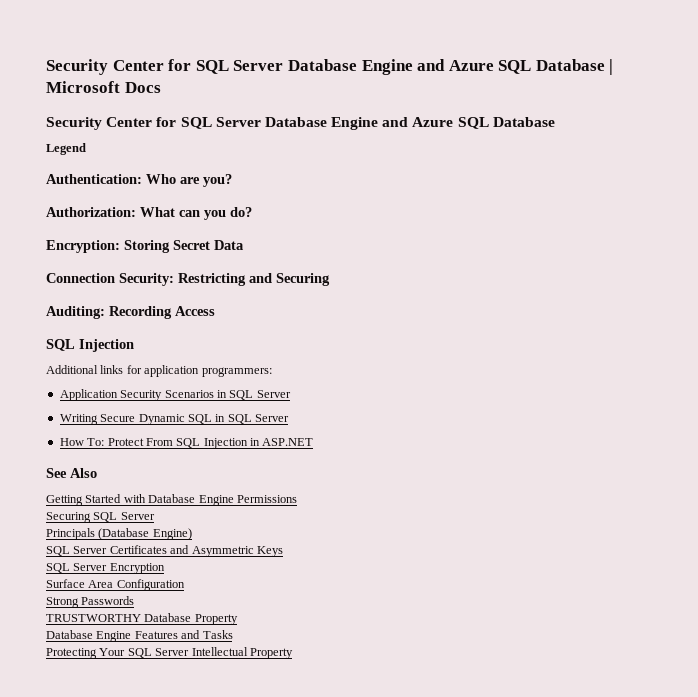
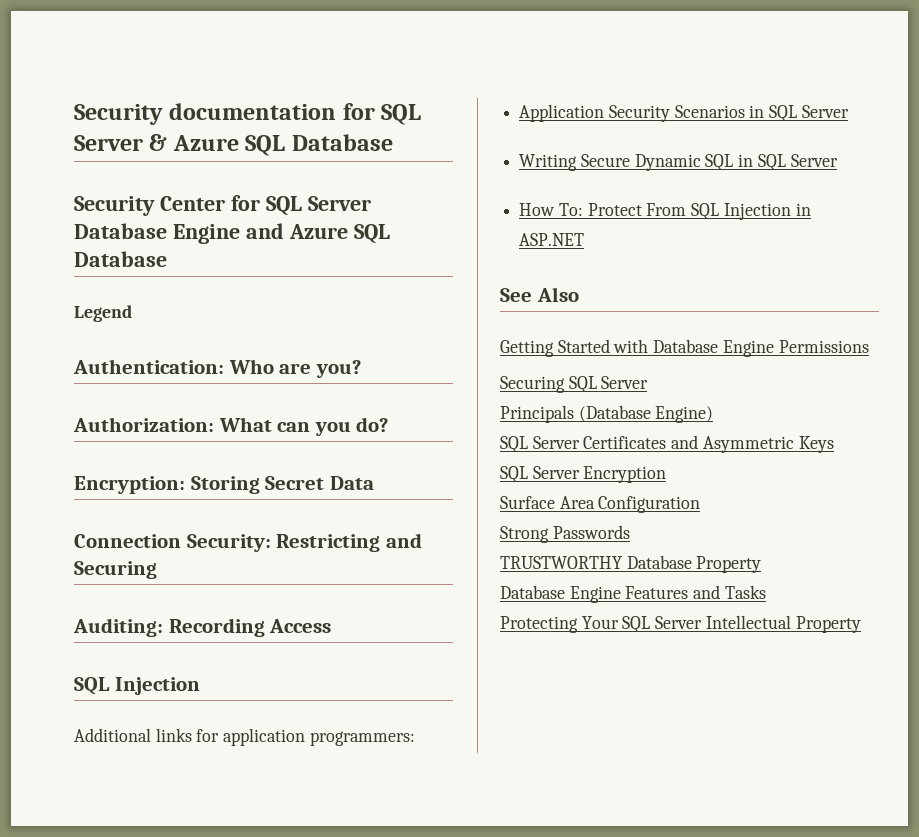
- Security Center for SQL Server Database Engine and Azure SQL Database | Microsoft Docs
+ Security documentation for SQL Server & Azure SQL Database

